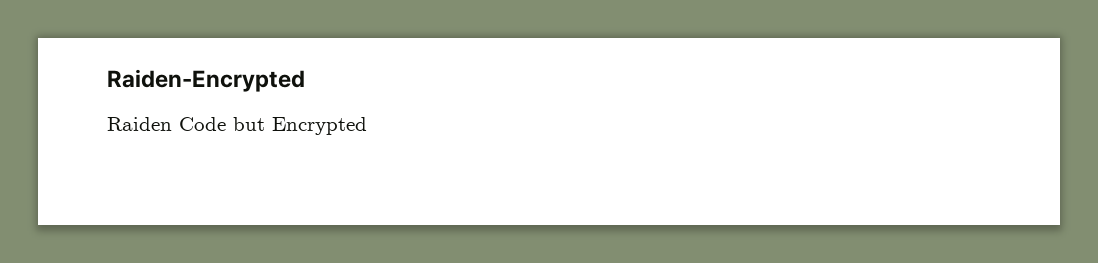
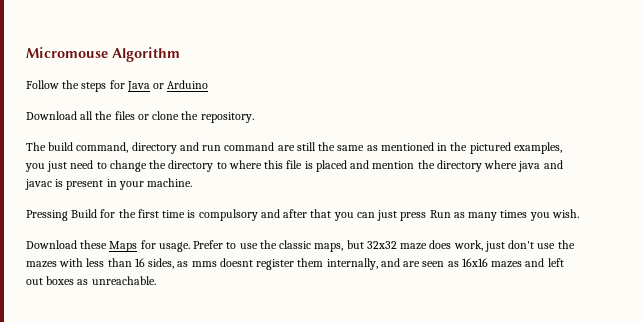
- Raiden-Encrypted
- Raiden Code but Encrypted
+ Micromouse Algorithm
+ Follow the steps for Java or Arduino
+ Download all the files or clone the repository.
+ The build command, directory and run command are still the same as mentioned in the pictured examples, you just need to change the directory to where this file is placed and mention the directory where java and javac is present in your machine.
+ Pressing Build for the first time is compulsory and after that you can just press Run as many times you wish.
+ Download these Maps for usage. Prefer to use the classic maps, but 32x32 maze does work, just don't use the mazes with less than 16 sides, as mms doesnt register them internally, and are seen as 16x16 mazes and left out boxes as unreachable.

